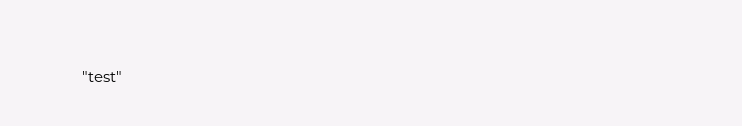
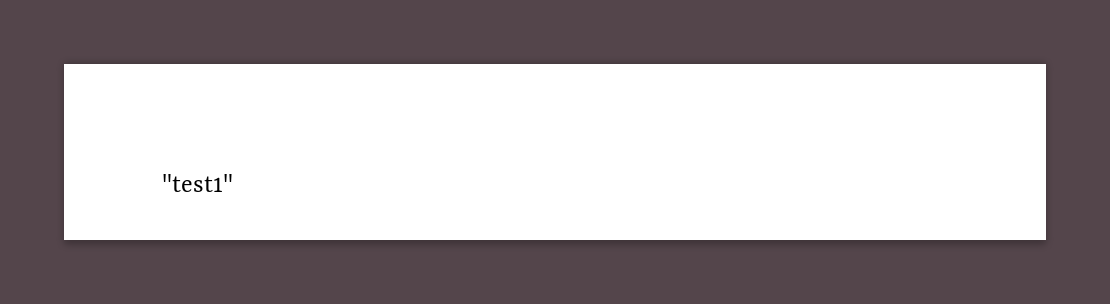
- "test"
+ "test1"

